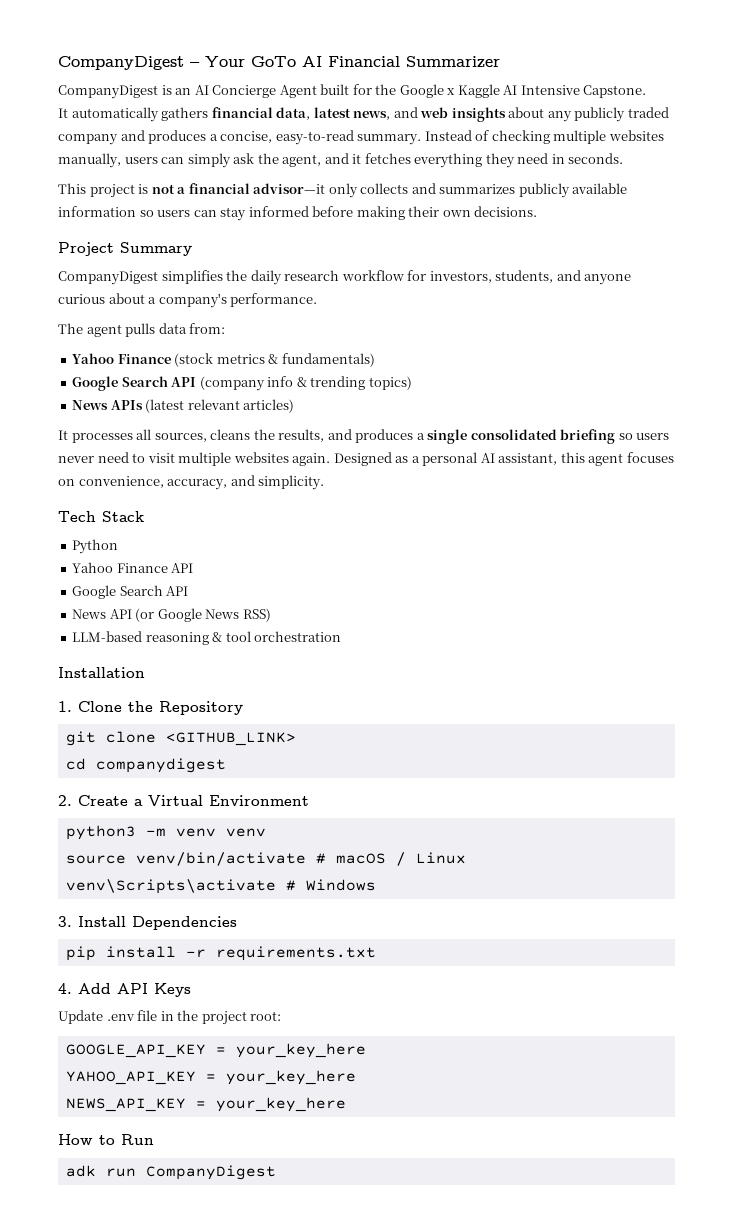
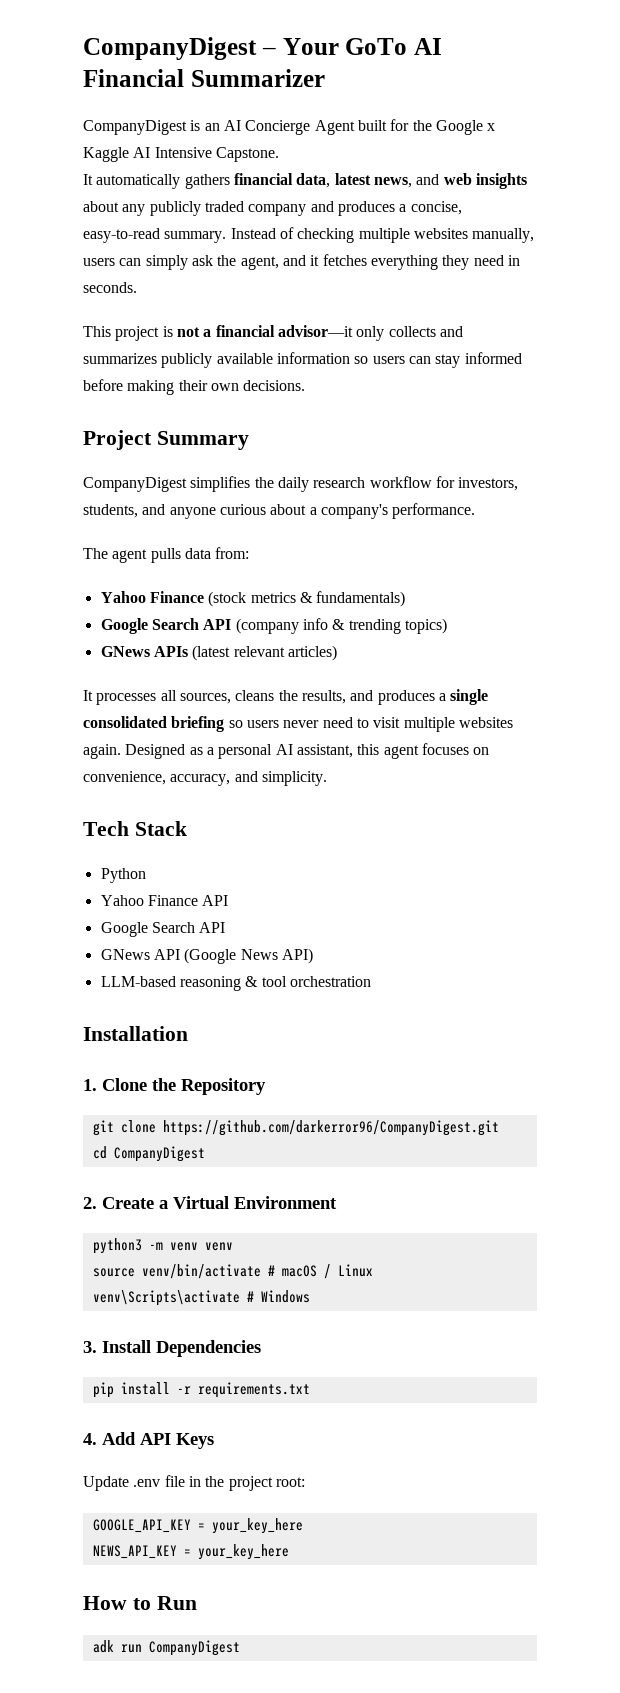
- News APIs (latest relevant articles)
+ GNews APIs (latest relevant articles)
- News API (or Google News RSS)
+ GNews API (Google News API)
- git clone <GITHUB_LINK>
+ git clone https://github.com/darkerror96/CompanyDigest.git
- cd companydigest
+ cd CompanyDigest
- YAHOO_API_KEY = your_key_here

